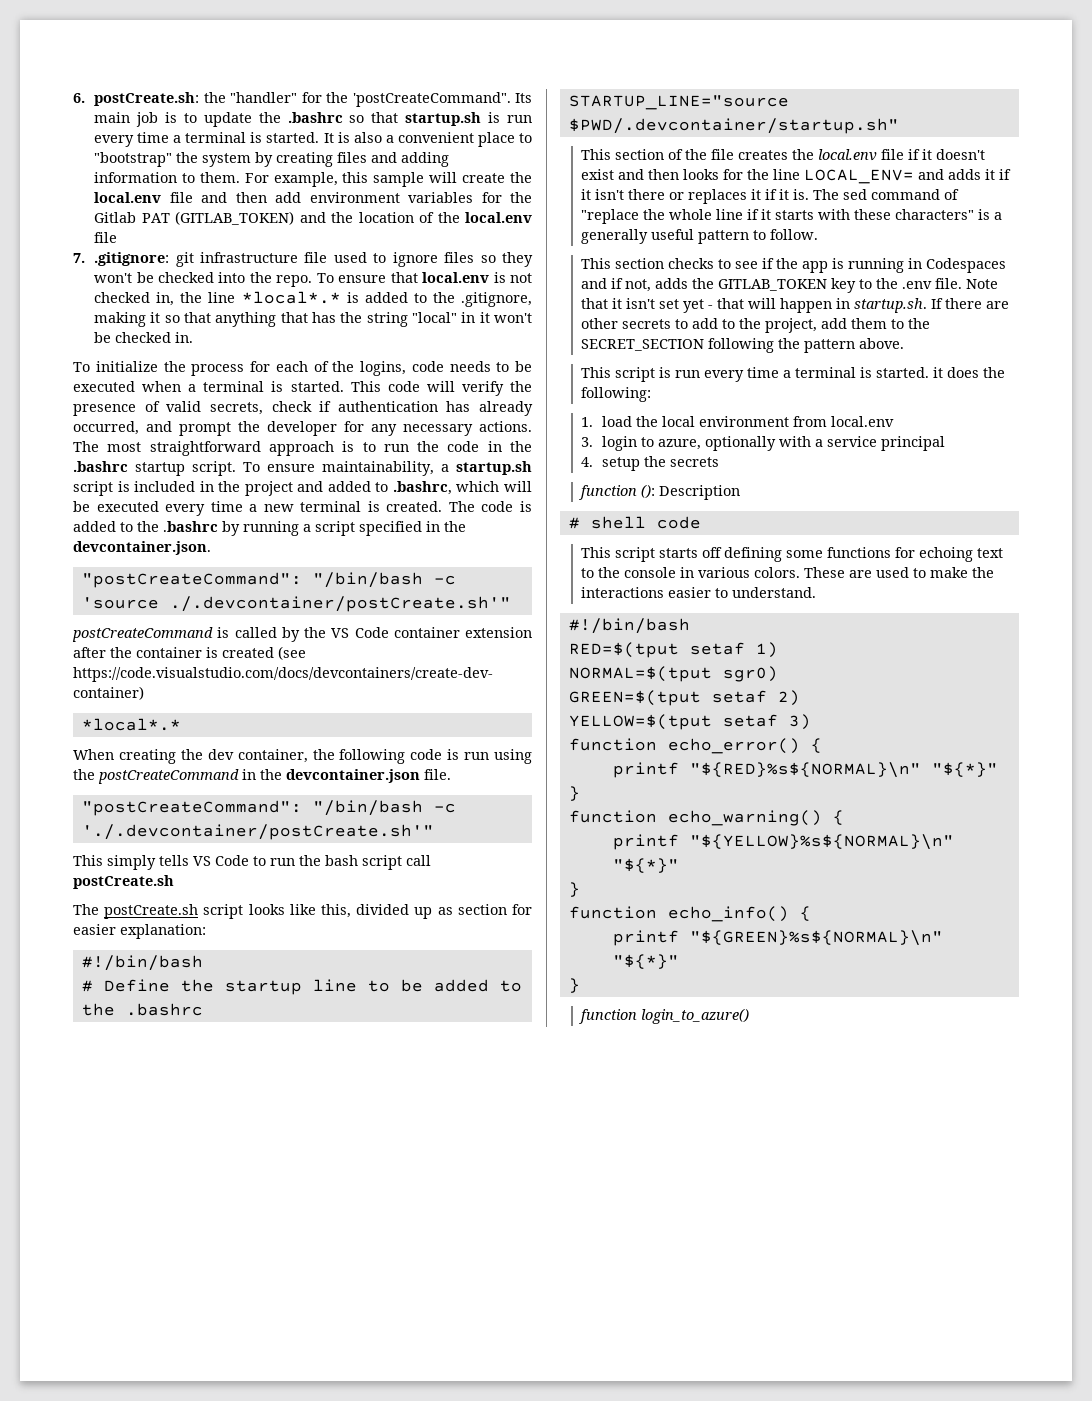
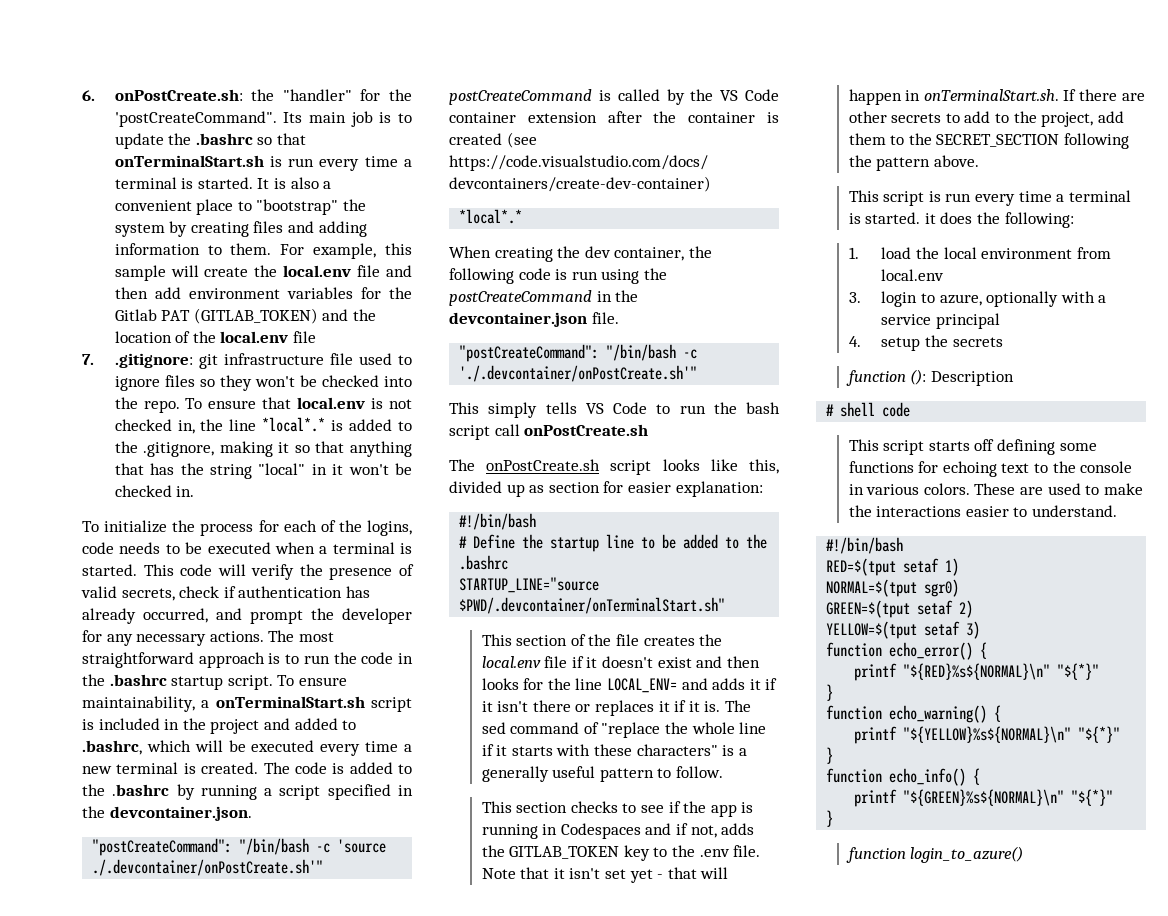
- 6. postCreate.sh: the "handler" for the 'postCreateCommand".
+ 6. onPostCreate.sh: the "handler" for the 'postCreateCommand".
- Its main job is to update the .bashrc so that startup.sh is run every time a terminal is started.
+ Its main job is to update the .bashrc so that onTerminalStart.sh is run every time a terminal is started.
- To ensure maintainability, a startup.sh script is included in the project and added to .bashrc, which will be executed every time a new terminal is created.
+ To ensure maintainability, a onTerminalStart.sh script is included in the project and added to .bashrc, which will be executed every time a new terminal is created.
- "postCreateCommand": "/bin/bash -c 'source ./.devcontainer/postCreate.sh'"
+ "postCreateCommand": "/bin/bash -c 'source ./.devcontainer/onPostCreate.sh'"
- "postCreateCommand": "/bin/bash -c './.devcontainer/postCreate.sh'"
+ "postCreateCommand": "/bin/bash -c './.devcontainer/onPostCreate.sh'"
- This simply tells VS Code to run the bash script call postCreate.sh
- The postCreate.sh script looks like this, divided up as section for easier explanation:
+ This simply tells VS Code to run the bash script call onPostCreate.sh
+ The onPostCreate.sh script looks like this, divided up as section for easier explanation:
- STARTUP_LINE="source $PWD/.devcontainer/startup.sh"
+ STARTUP_LINE="source $PWD/.devcontainer/onTerminalStart.sh"
- Note that it isn't set yet - that will happen in startup.sh. If there are other secrets to add to the project, add them to the SECRET_SECTION following the pattern above.
+ Note that it isn't set yet - that will happen in onTerminalStart.sh. If there are other secrets to add to the project, add them to the SECRET_SECTION following the pattern above.

